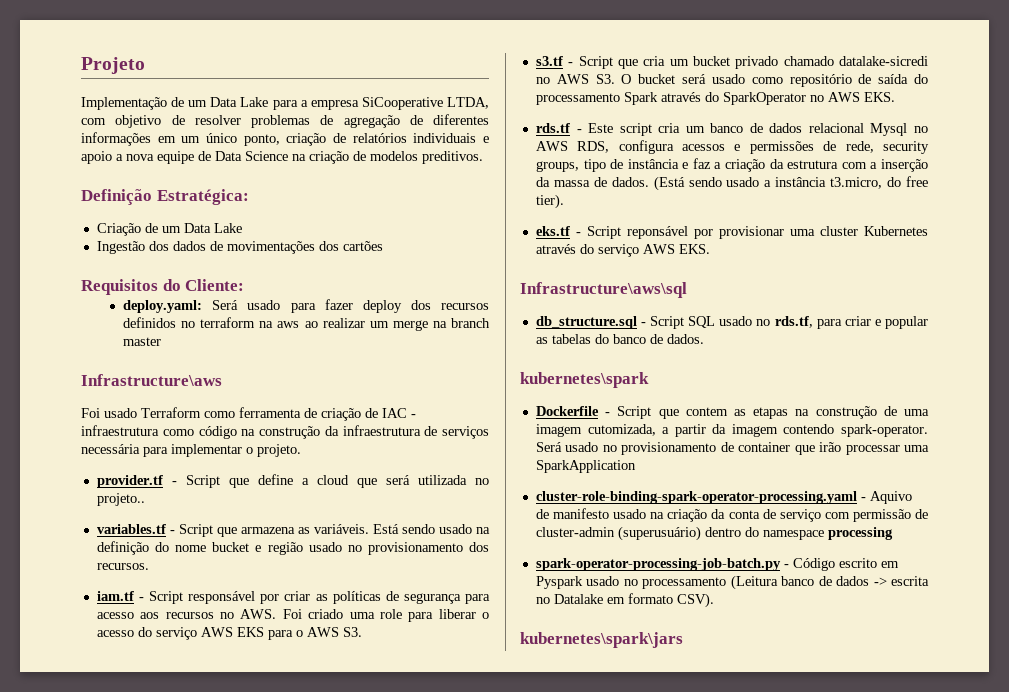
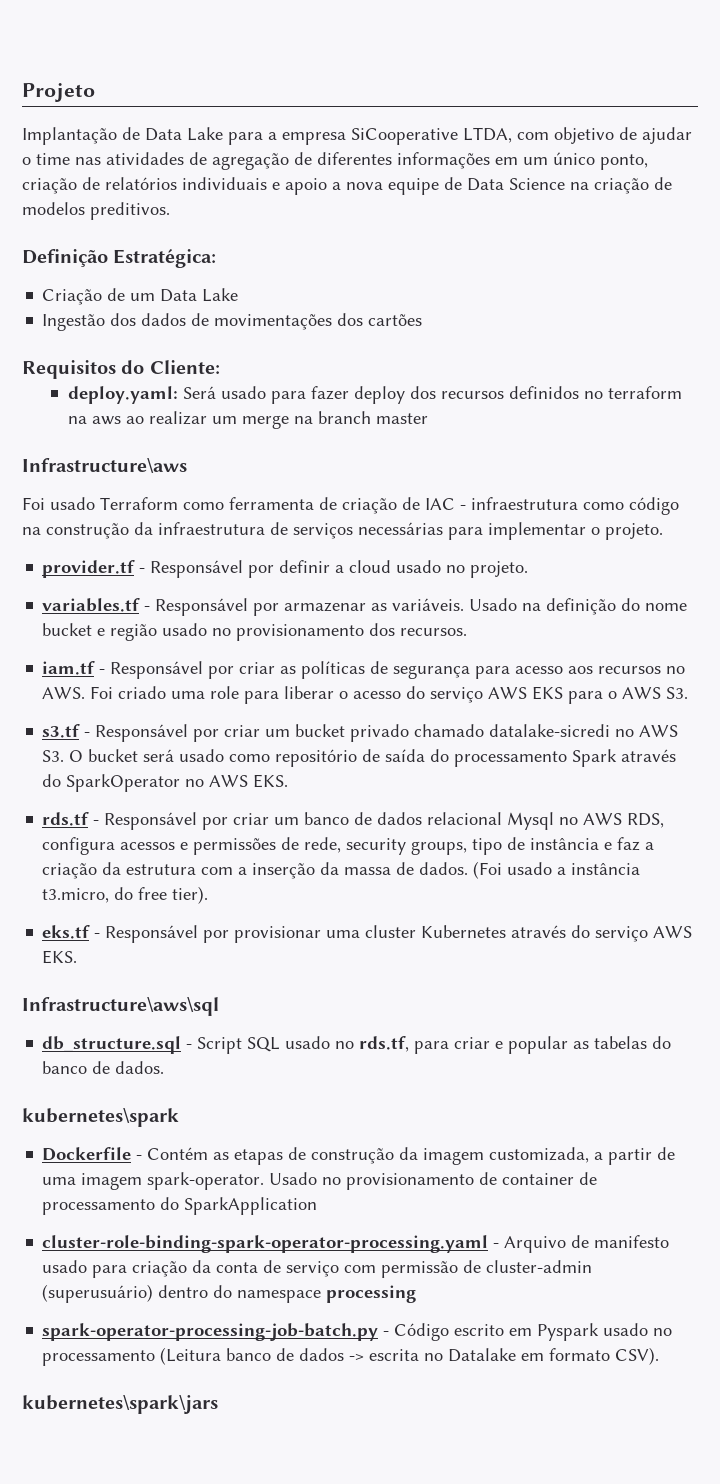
- Implementação de um Data Lake para a empresa SiCooperative LTDA, com objetivo de resolver problemas de agregação de diferentes informações em um único ponto, criação de relatórios individuais e apoio a nova equipe de Data Science na criação de modelos preditivos.
+ Implantação de Data Lake para a empresa SiCooperative LTDA, com objetivo de ajudar o time nas atividades de agregação de diferentes informações em um único ponto, criação de relatórios individuais e apoio a nova equipe de Data Science na criação de modelos preditivos.
- Foi usado Terraform como ferramenta de criação de IAC - infraestrutura como código na construção da infraestrutura de serviços necessária para implementar o projeto.
+ Foi usado Terraform como ferramenta de criação de IAC - infraestrutura como código na construção da infraestrutura de serviços necessárias para implementar o projeto.
- provider.tf - Script que define a cloud que será utilizada no projeto..
- variables.tf - Script que armazena as variáveis. Está sendo usado na definição do nome bucket e região usado no provisionamento dos recursos.
+ provider.tf - Responsável por definir a cloud usado no projeto.
+ variables.tf - Responsável por armazenar as variáveis. Usado na definição do nome bucket e região usado no provisionamento dos recursos.
- iam.tf - Script responsável por criar as políticas de segurança para acesso aos recursos no AWS. Foi criado uma role para liberar o acesso do serviço AWS EKS para o AWS S3.
+ iam.tf - Responsável por criar as políticas de segurança para acesso aos recursos no AWS. Foi criado uma role para liberar o acesso do serviço AWS EKS para o AWS S3.
- s3.tf - Script que cria um bucket privado chamado datalake-sicredi no AWS S3. O bucket será usado como repositório de saída do processamento Spark através do SparkOperator no AWS EKS.
+ s3.tf - Responsável por criar um bucket privado chamado datalake-sicredi no AWS S3. O bucket será usado como repositório de saída do processamento Spark através do SparkOperator no AWS EKS.
- rds.tf - Este script cria um banco de dados relacional Mysql no AWS RDS, configura acessos e permissões de rede, security groups, tipo de instância e faz a criação da estrutura com a inserção da massa de dados.
+ rds.tf - Responsável por criar um banco de dados relacional Mysql no AWS RDS, configura acessos e permissões de rede, security groups, tipo de instância e faz a criação da estrutura com a inserção da massa de dados.
- (Está sendo usado a instância t3.micro, do free tier).
+ (Foi usado a instância t3.micro, do free tier).
- eks.tf - Script reponsável por provisionar uma cluster Kubernetes através do serviço AWS EKS.
+ eks.tf - Responsável por provisionar uma cluster Kubernetes através do serviço AWS EKS.
- Dockerfile - Script que contem as etapas na construção de uma imagem cutomizada, a partir da imagem contendo spark-operator. Será usado no provisionamento de container que irão processar uma SparkApplication
+ Dockerfile - Contém as etapas de construção da imagem customizada, a partir de uma imagem spark-operator. Usado no provisionamento de container de processamento do SparkApplication
- cluster-role-binding-spark-operator-processing.yaml - Aquivo de manifesto usado na criação da conta de serviço com permissão de cluster-admin (superusuário) dentro do namespace processing
+ cluster-role-binding-spark-operator-processing.yaml - Arquivo de manifesto usado para criação da conta de serviço com permissão de cluster-admin (superusuário) dentro do namespace processing

